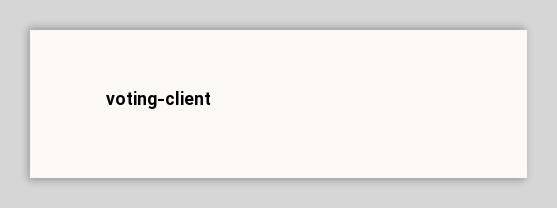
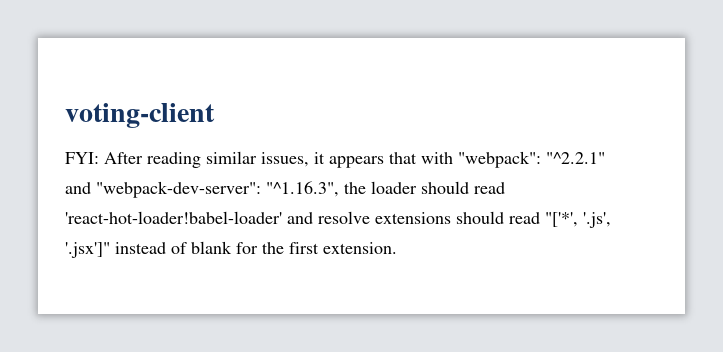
+ FYI: After reading similar issues, it appears that with "webpack": "^2.2.1" and "webpack-dev-server": "^1.16.3", the loader should read 'react-hot-loader!babel-loader' and resolve extensions should read "['*', '.js', '.jsx']" instead of blank for the first extension.

